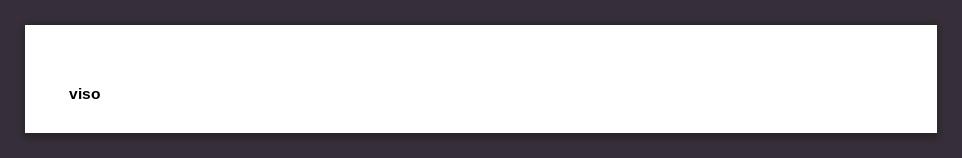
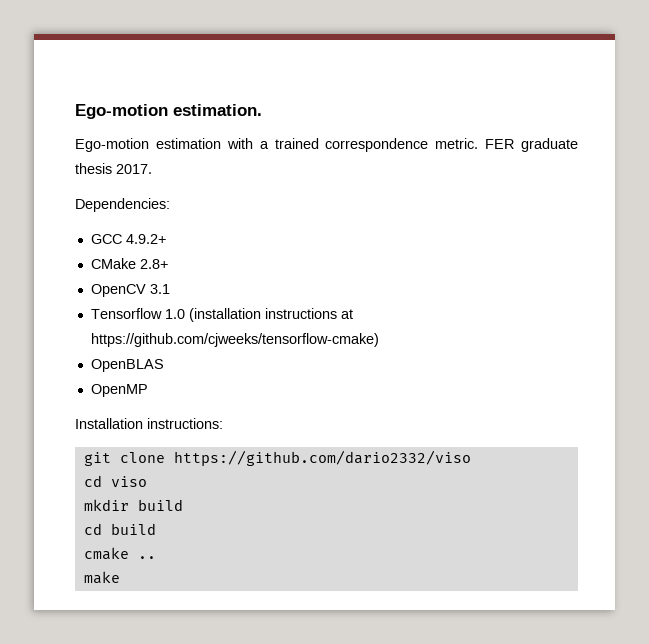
- viso
+ Ego-motion estimation.
+ Ego-motion estimation with a trained correspondence metric. FER graduate thesis 2017.
+ Dependencies:
+ GCC 4.9.2+
+ CMake 2.8+
+ OpenCV 3.1
+ Tensorflow 1.0 (installation instructions at https://github.com/cjweeks/tensorflow-cmake)
+ OpenBLAS
+ OpenMP
+ Installation instructions:
+ git clone https://github.com/dario2332/viso
+ cd viso
+ mkdir build
+ cd build
+ cmake ..
+ make

